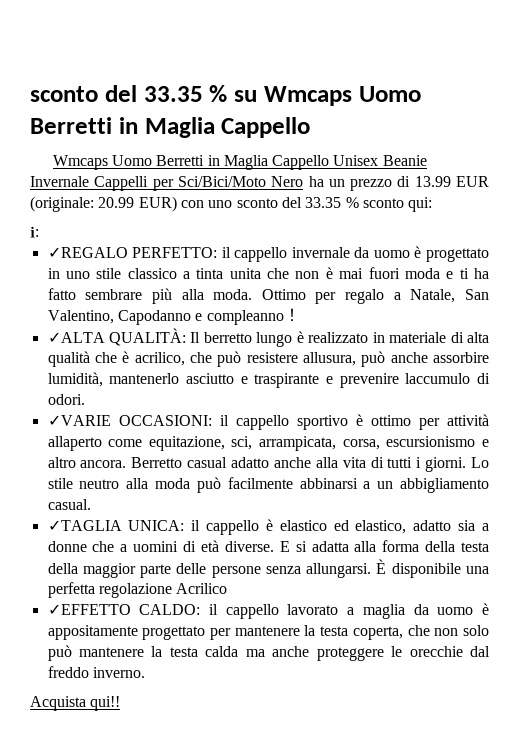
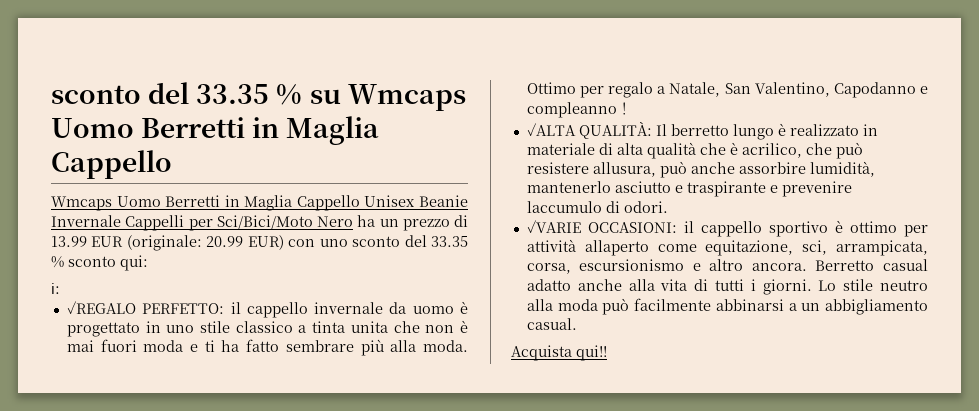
- ✓TAGLIA UNICA: il cappello è elastico ed elastico, adatto sia a donne che a uomini di età diverse. E si adatta alla forma della testa della maggior parte delle persone senza allungarsi. È disponibile una perfetta regolazione Acrilico
- ✓EFFETTO CALDO: il cappello lavorato a maglia da uomo è appositamente progettato per mantenere la testa coperta, che non solo può mantenere la testa calda ma anche proteggere le orecchie dal freddo inverno.

